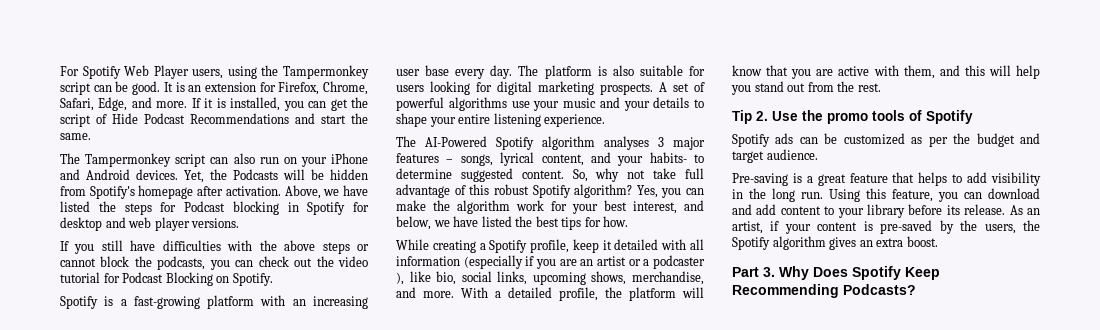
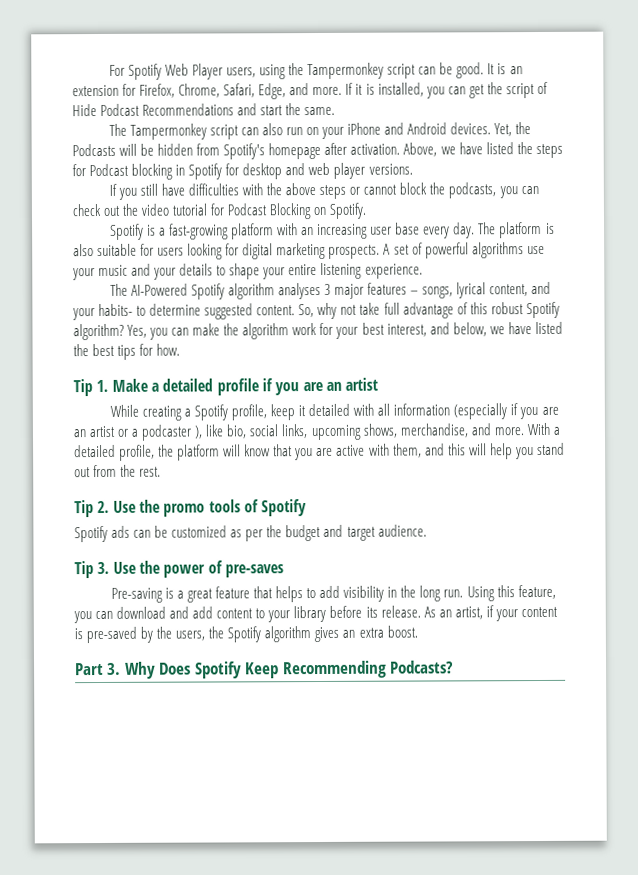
+ Tip 1. Make a detailed profile if you are an artist
+ Tip 3. Use the power of pre-saves

